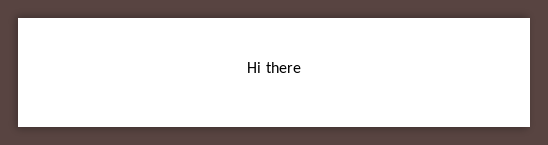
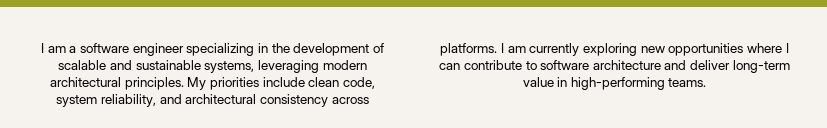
- Hi there
+ I am a software engineer specializing in the development of scalable and sustainable systems, leveraging modern architectural principles. My priorities include clean code, system reliability, and architectural consistency across platforms. I am currently exploring new opportunities where I can contribute to software architecture and deliver long-term value in high-performing teams.

